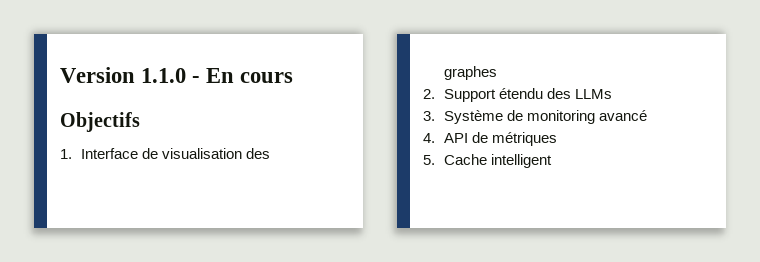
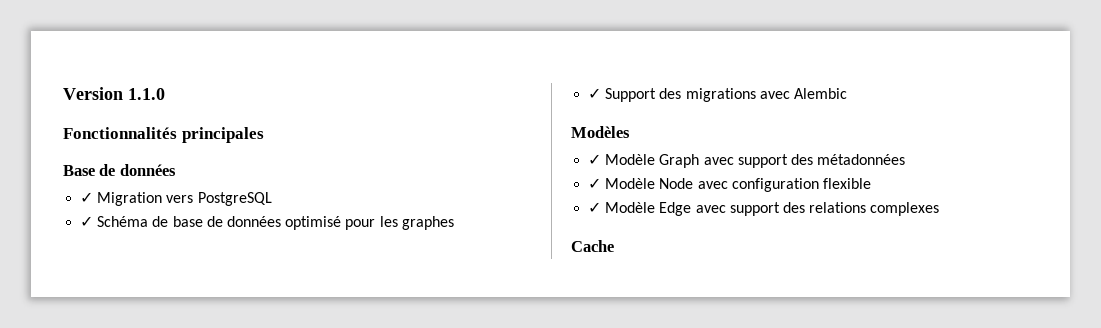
- Version 1.1.0 - En cours
- Objectifs
- 1. Interface de visualisation des graphes
- 2. Support étendu des LLMs
- 3. Système de monitoring avancé
- 4. API de métriques
- 5. Cache intelligent
+ Version 1.1.0
+ Fonctionnalités principales
+ Base de données
+ ✓ Migration vers PostgreSQL
+ ✓ Schéma de base de données optimisé pour les graphes
+ ✓ Support des migrations avec Alembic
+ Modèles
+ ✓ Modèle Graph avec support des métadonnées
+ ✓ Modèle Node avec configuration flexible
+ ✓ Modèle Edge avec support des relations complexes
+ Cache

